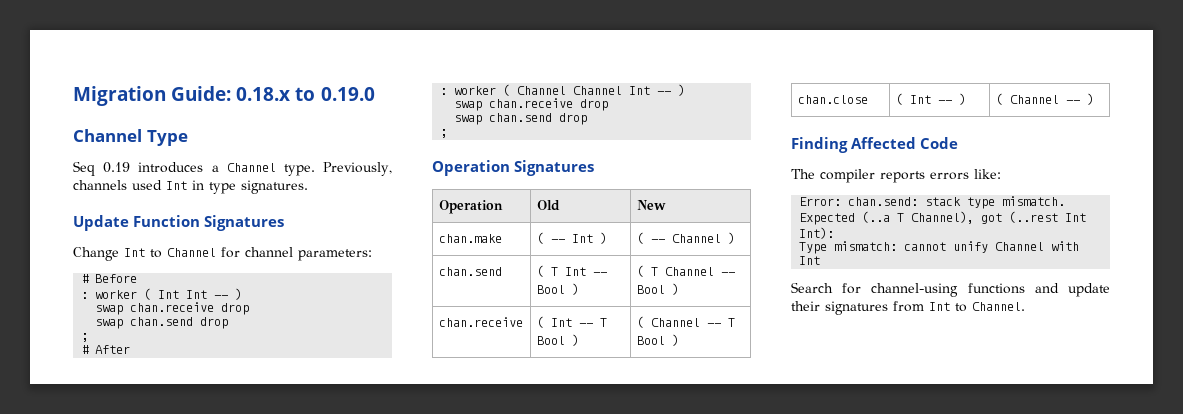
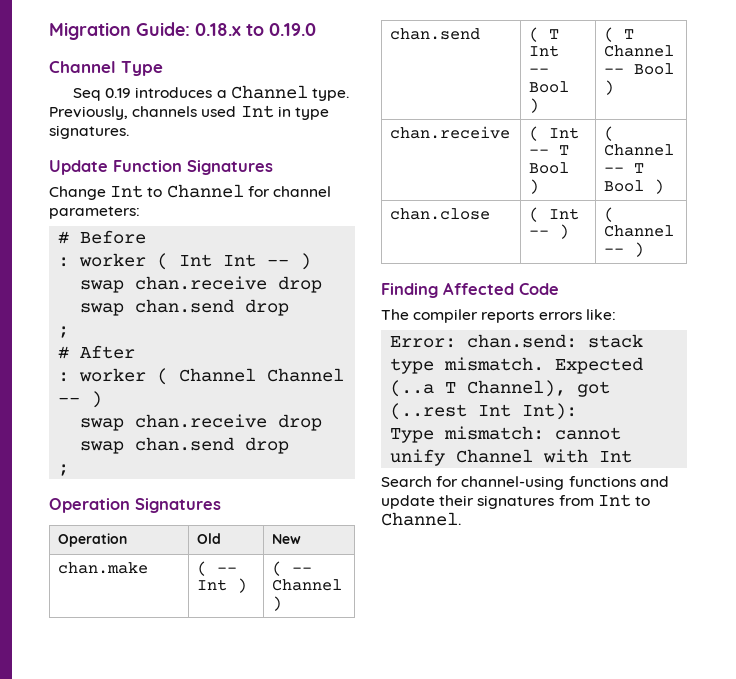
- : worker ( Channel Channel Int -- )
+ : worker ( Channel Channel -- )

